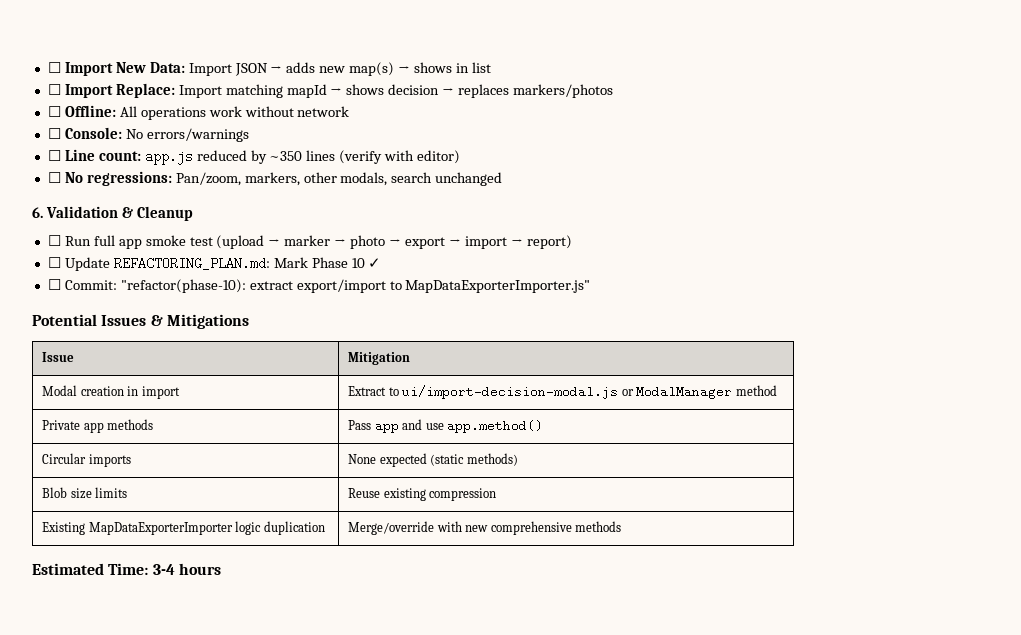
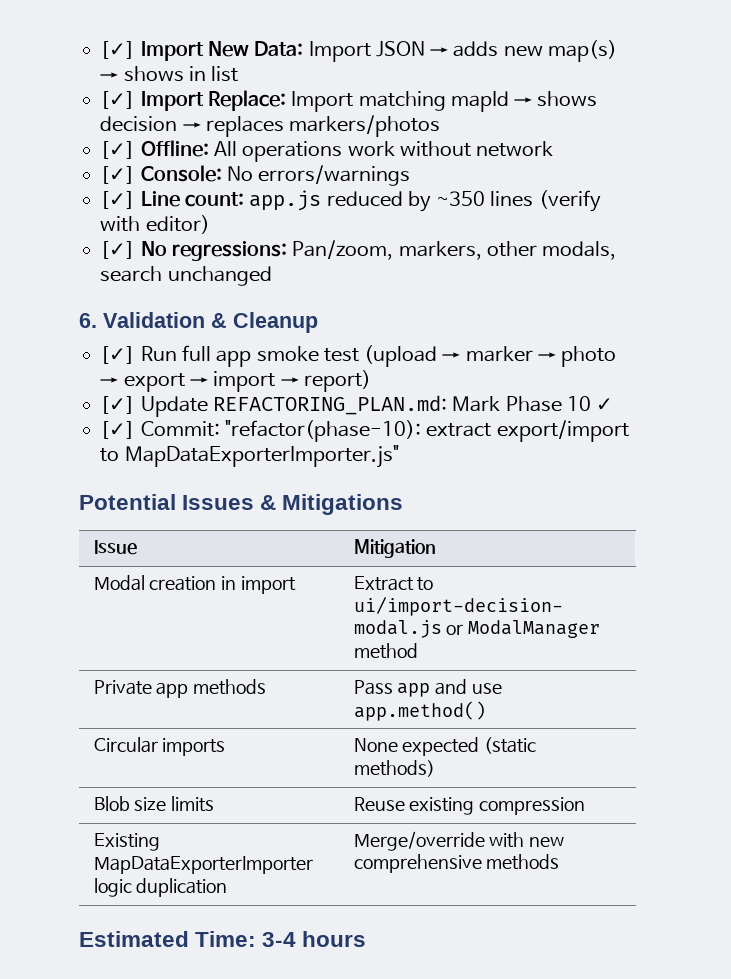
- ☐ Import New Data: Import JSON → adds new map(s) → shows in list
+ [✓] Import New Data: Import JSON → adds new map(s) → shows in list
- ☐ Import Replace: Import matching mapId → shows decision → replaces markers/photos
+ [✓] Import Replace: Import matching mapId → shows decision → replaces markers/photos
- ☐ Offline: All operations work without network
+ [✓] Offline: All operations work without network
- ☐ Console: No errors/warnings
+ [✓] Console: No errors/warnings
- ☐ Line count: app.js reduced by ~350 lines (verify with editor)
+ [✓] Line count: app.js reduced by ~350 lines (verify with editor)
- ☐ No regressions: Pan/zoom, markers, other modals, search unchanged
+ [✓] No regressions: Pan/zoom, markers, other modals, search unchanged
- ☐ Run full app smoke test (upload → marker → photo → export → import → report)
+ [✓] Run full app smoke test (upload → marker → photo → export → import → report)
- ☐ Update REFACTORING_PLAN.md: Mark Phase 10 ✓
+ [✓] Update REFACTORING_PLAN.md: Mark Phase 10 ✓
- ☐ Commit: "refactor(phase-10): extract export/import to MapDataExporterImporter.js"
+ [✓] Commit: "refactor(phase-10): extract export/import to MapDataExporterImporter.js"

